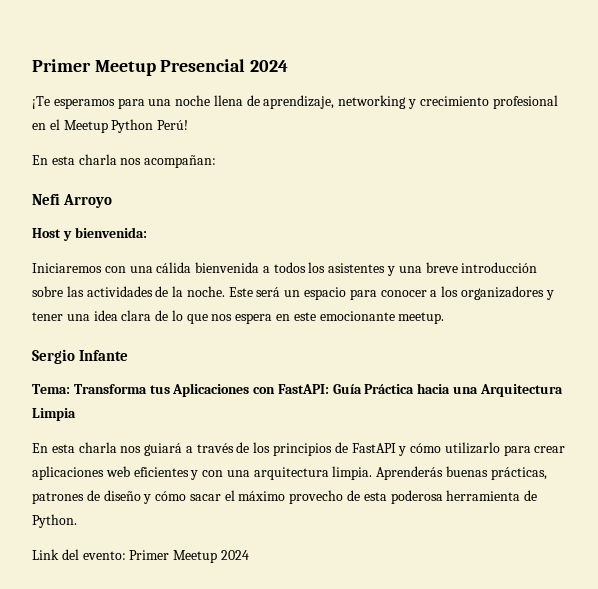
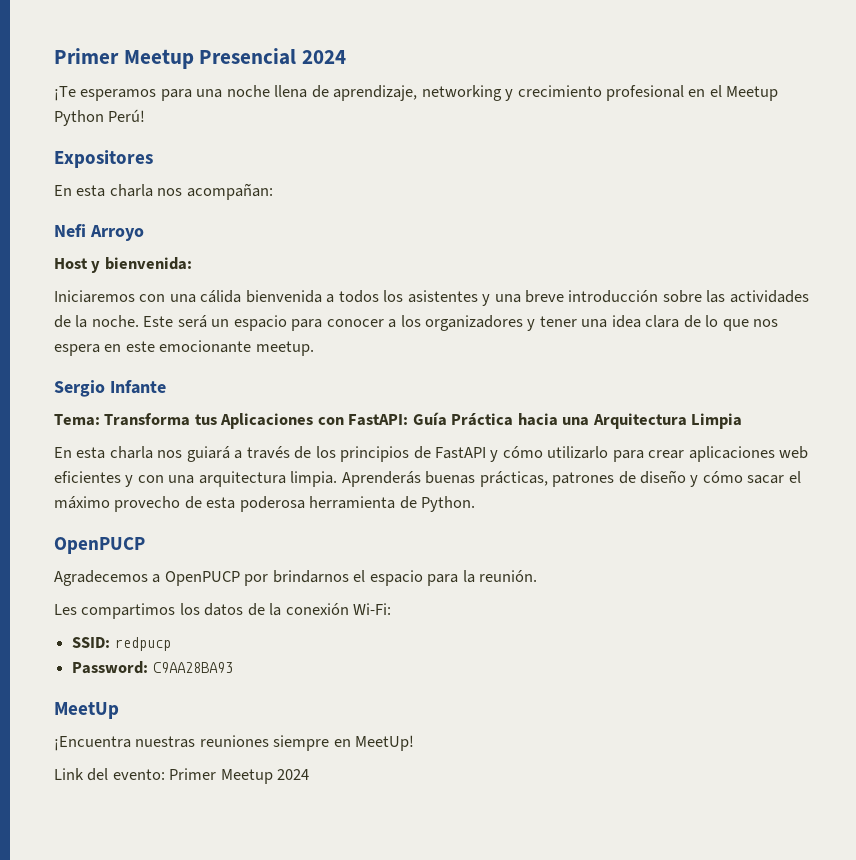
+ Expositores
  Aprenderás buenas prácticas, patrones de diseño y cómo sacar el máximo provecho de esta poderosa herramienta de Python.
+ OpenPUCP
+ Agradecemos a OpenPUCP por brindarnos el espacio para la reunión.
+ Les compartimos los datos de la conexión Wi-Fi:
+ SSID: redpucp
+ Password: C9AA28BA93
+ MeetUp
+ ¡Encuentra nuestras reuniones siempre en MeetUp!

